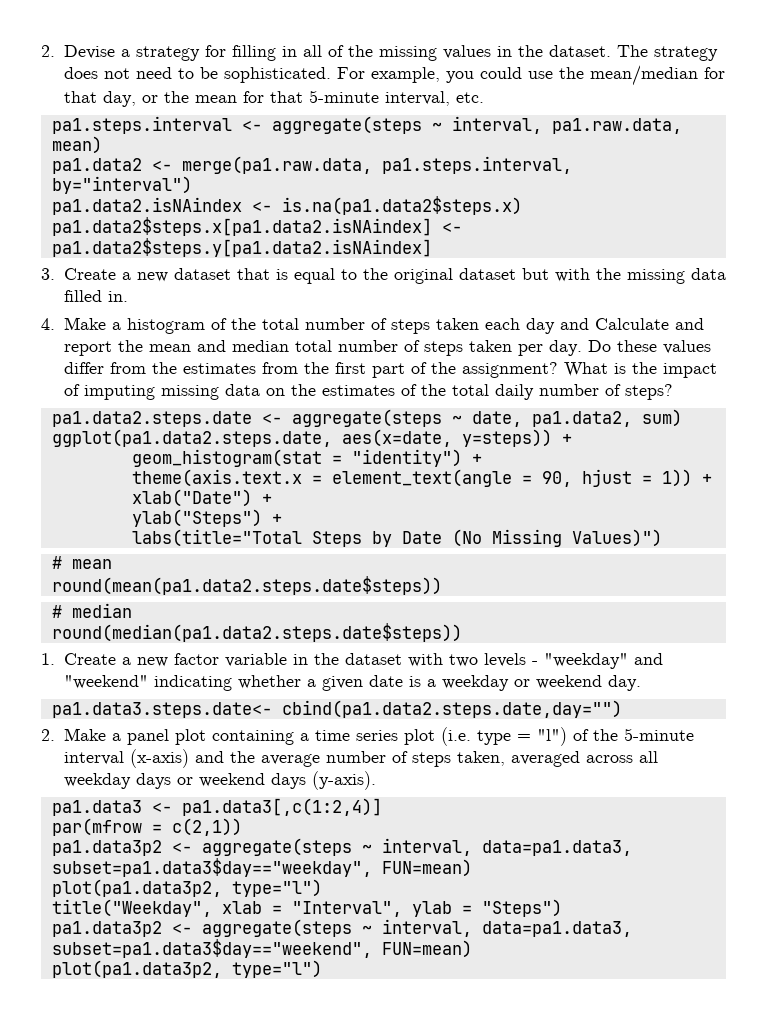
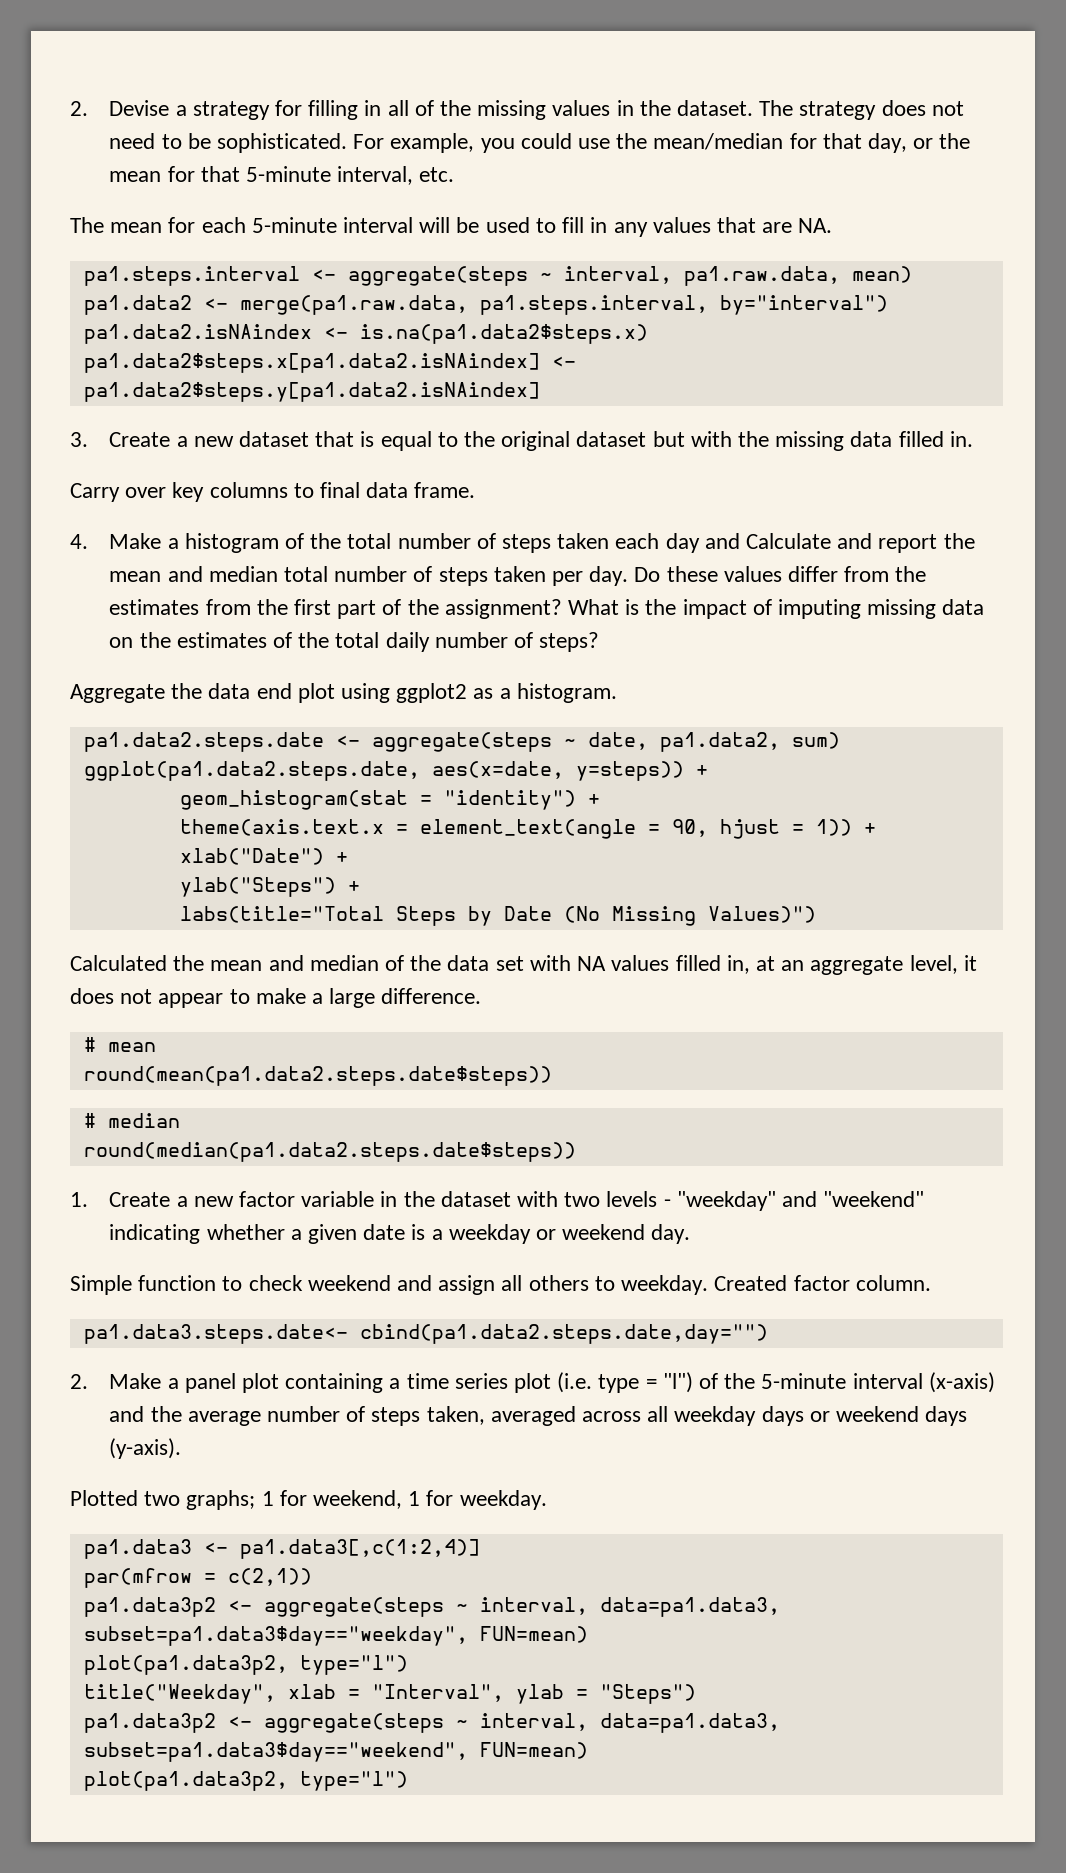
+ The mean for each 5-minute interval will be used to fill in any values that are NA.
+ Carry over key columns to final data frame.
+ Aggregate the data end plot using ggplot2 as a histogram.
+ Calculated the mean and median of the data set with NA values filled in, at an aggregate level, it does not appear to make a large difference.
+ Simple function to check weekend and assign all others to weekday. Created factor column.
+ Plotted two graphs; 1 for weekend, 1 for weekday.

